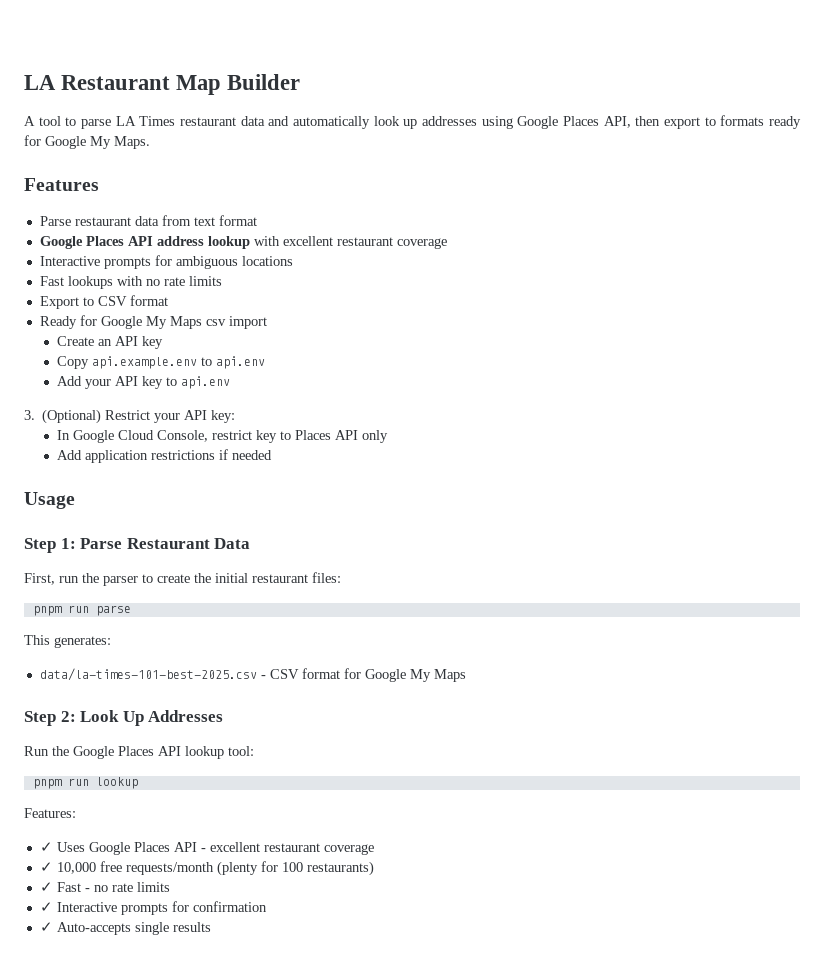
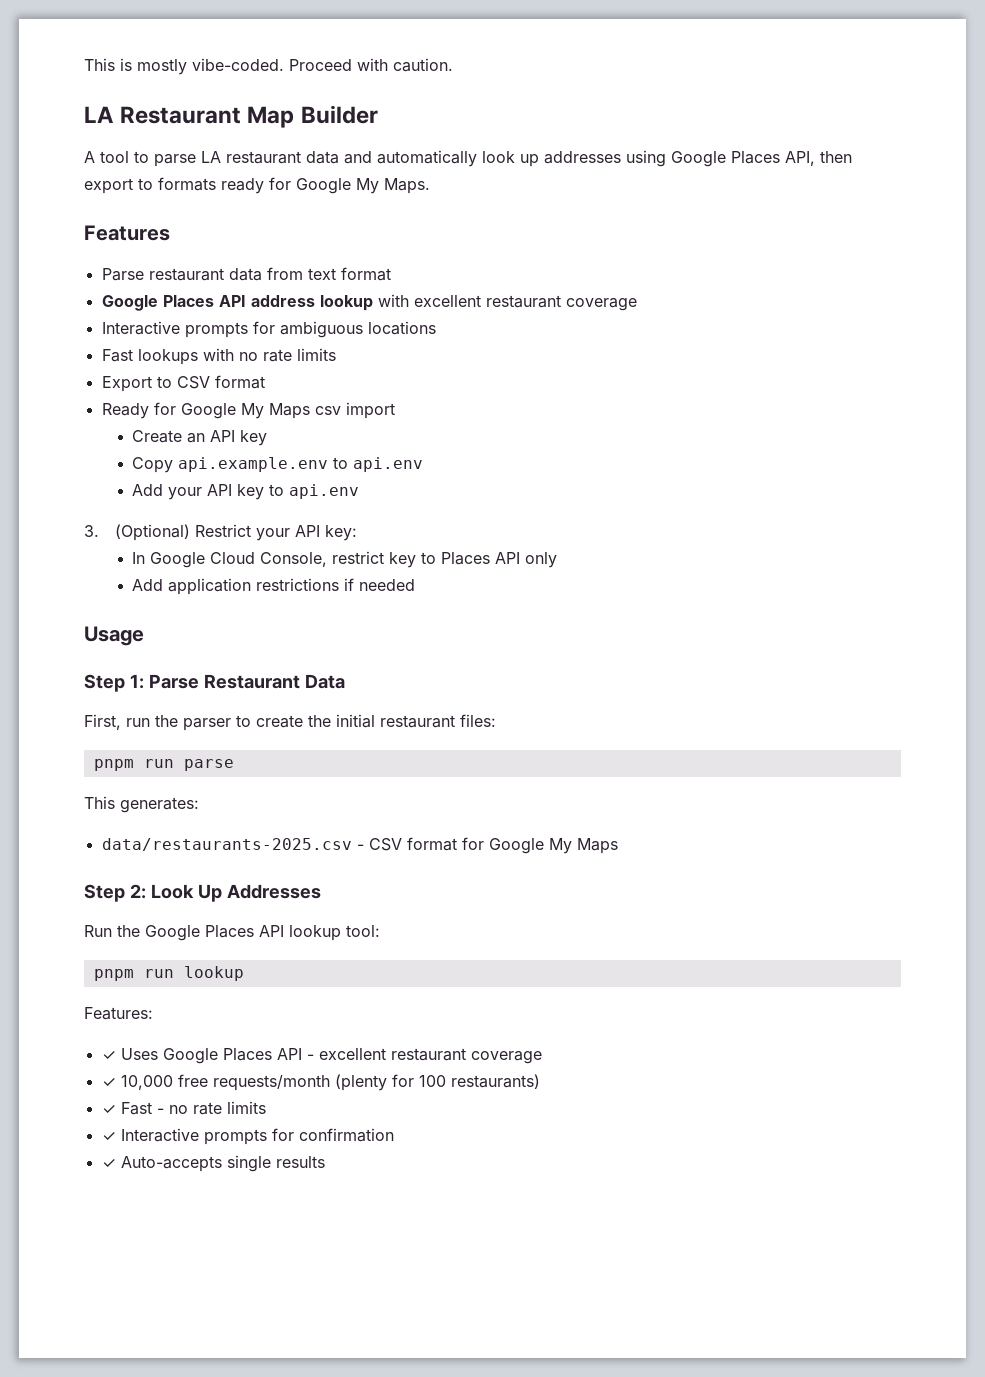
+ This is mostly vibe-coded. Proceed with caution.
- A tool to parse LA Times restaurant data and automatically look up addresses using Google Places API, then export to formats ready for Google My Maps.
+ A tool to parse LA restaurant data and automatically look up addresses using Google Places API, then export to formats ready for Google My Maps.
- data/la-times-101-best-2025.csv - CSV format for Google My Maps
+ data/restaurants-2025.csv - CSV format for Google My Maps

